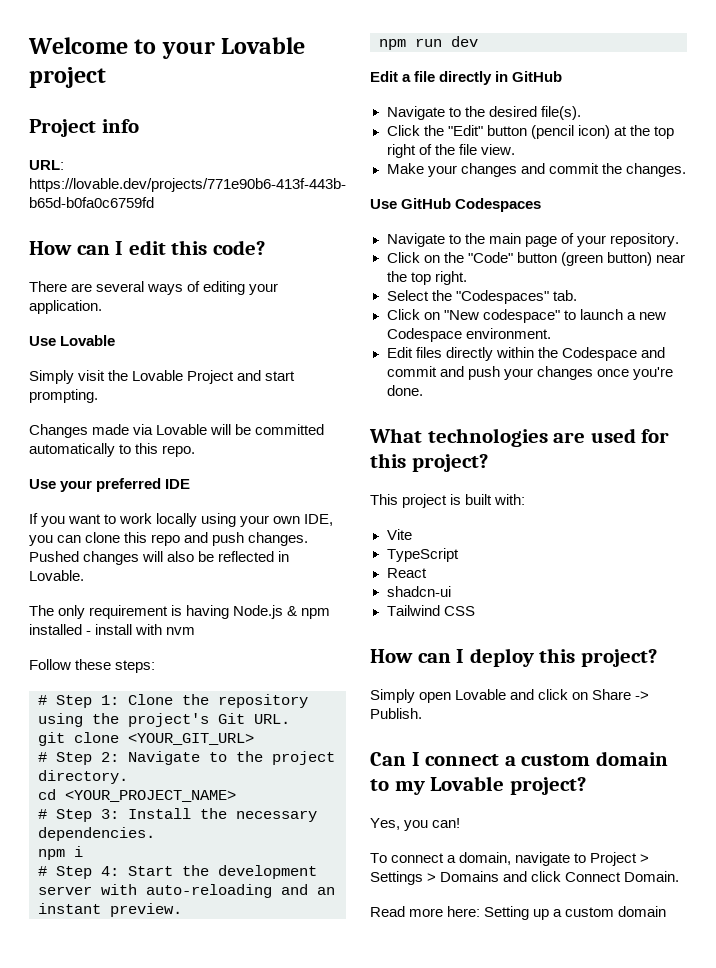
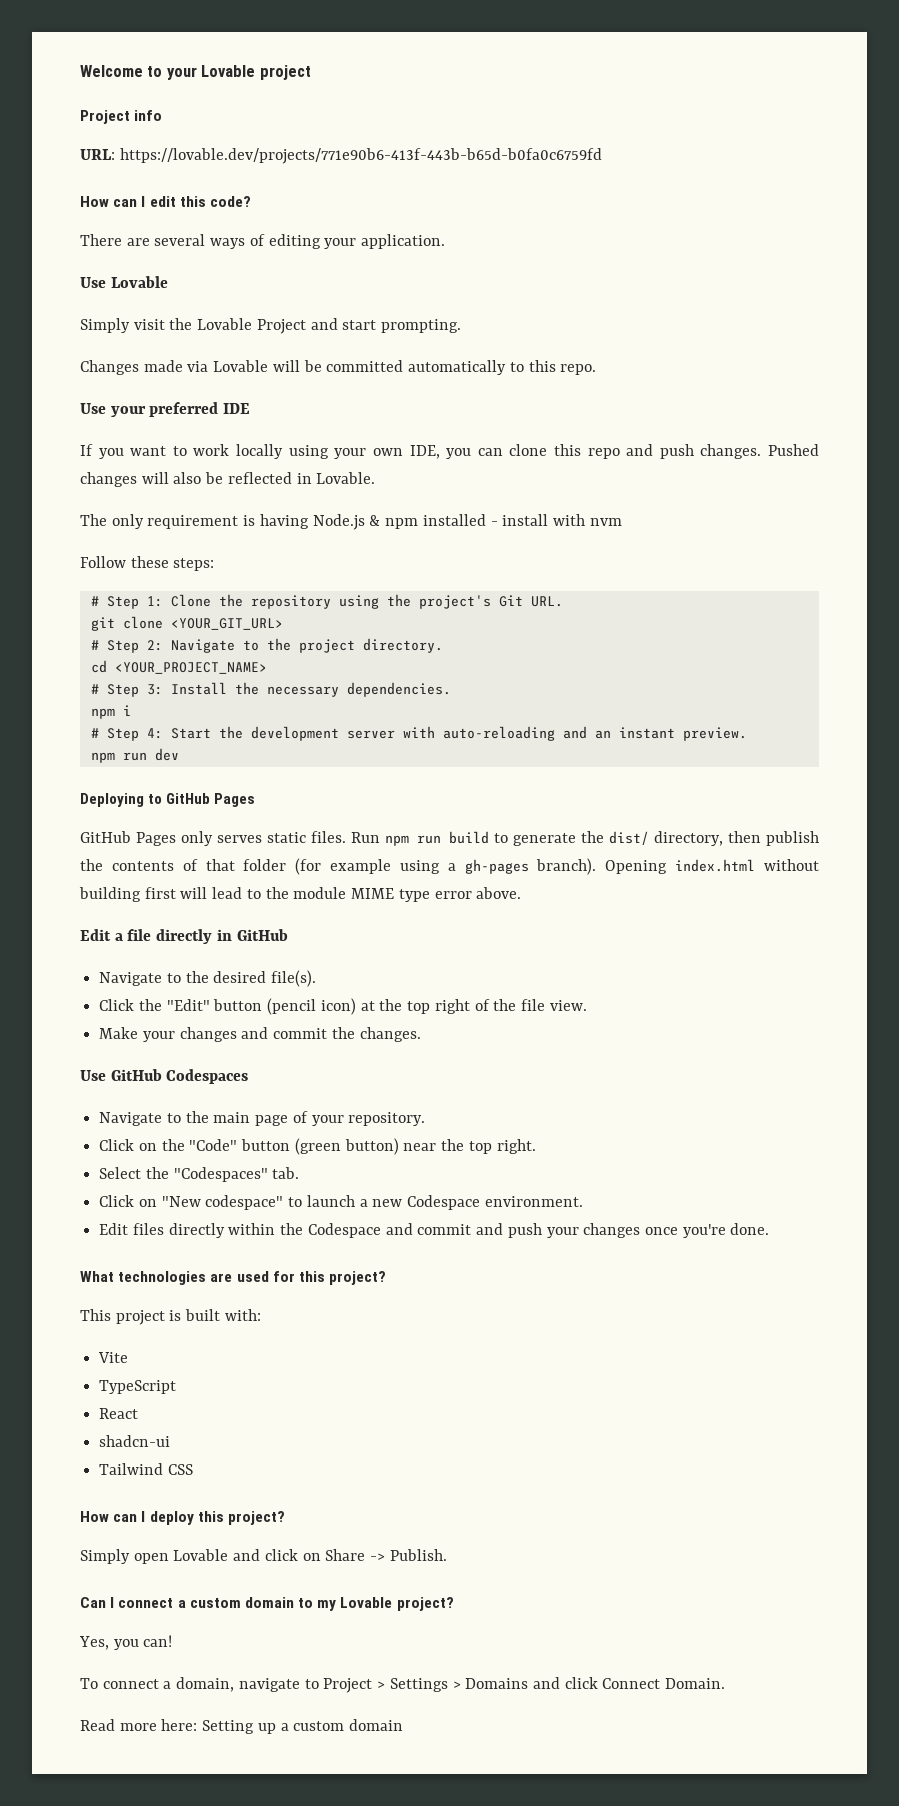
+ Deploying to GitHub Pages
+ GitHub Pages only serves static files. Run npm run build to generate the dist/ directory, then publish the contents of that folder (for example using a gh-pages branch). Opening index.html without building first will lead to the module MIME type error above.

